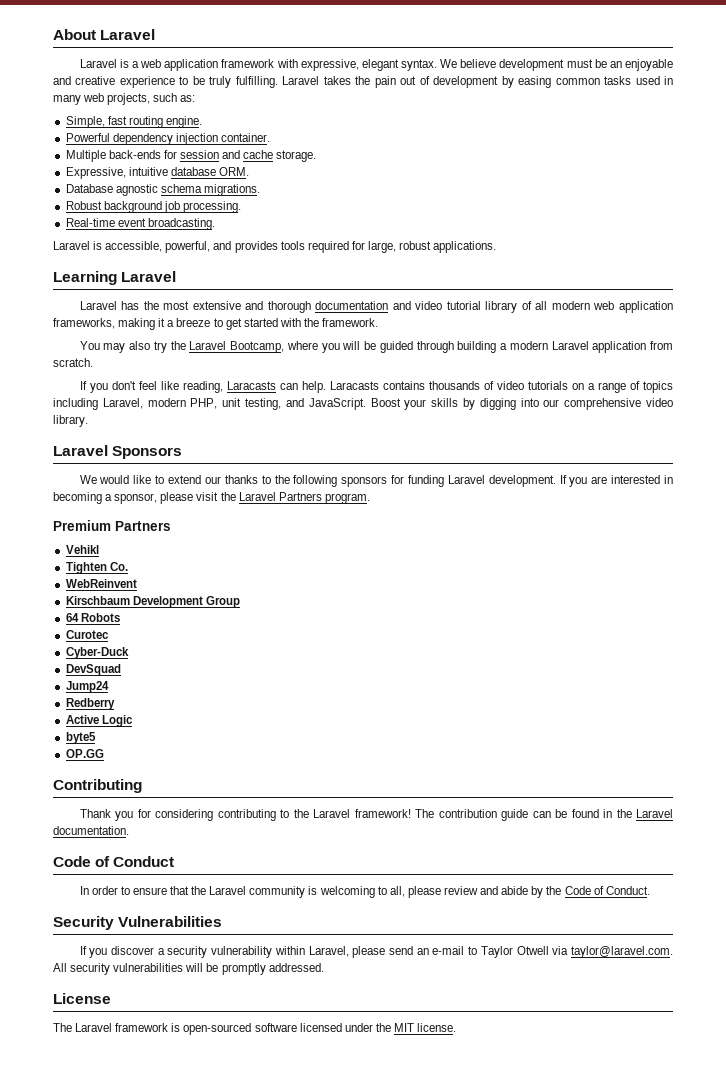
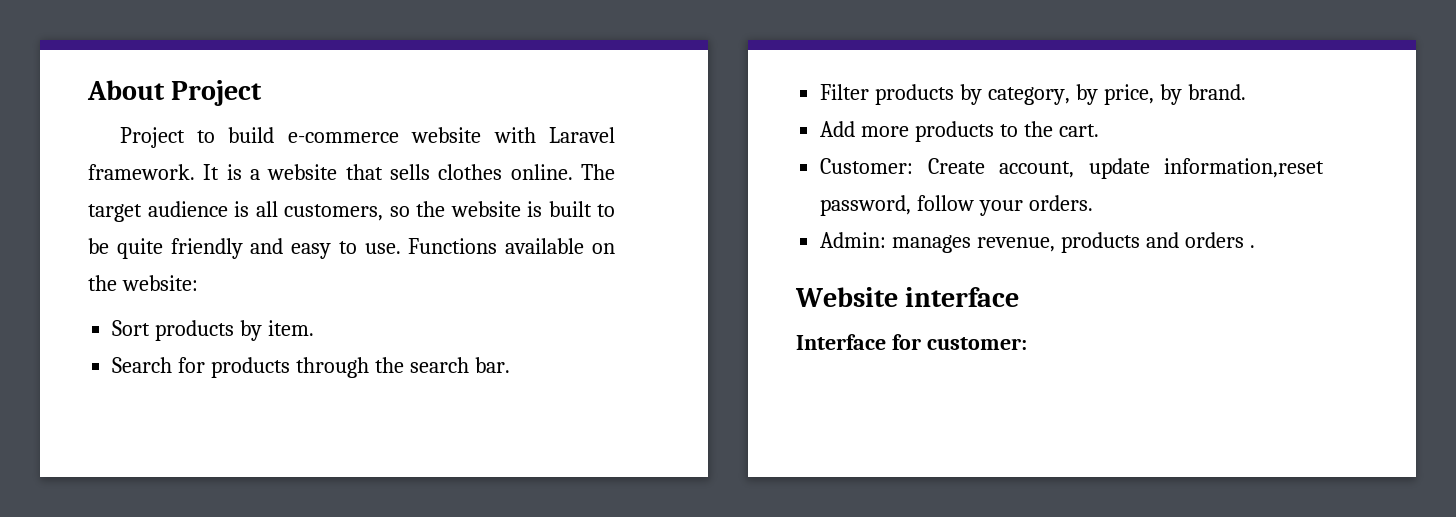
- About Laravel
- Laravel is a web application framework with expressive, elegant syntax. We believe development must be an enjoyable and creative experience to be truly fulfilling. Laravel takes the pain out of development by easing common tasks used in many web projects, such as:
- Simple, fast routing engine.
- Powerful dependency injection container.
- Multiple back-ends for session and cache storage.
- Expressive, intuitive database ORM.
- Database agnostic schema migrations.
- Robust background job processing.
- Real-time event broadcasting.
- Laravel is accessible, powerful, and provides tools required for large, robust applications.
- Learning Laravel
- Laravel has the most extensive and thorough documentation and video tutorial library of all modern web application frameworks, making it a breeze to get started with the framework.
- You may also try the Laravel Bootcamp, where you will be guided through building a modern Laravel application from scratch.
- If you don't feel like reading, Laracasts can help. Laracasts contains thousands of video tutorials on a range of topics including Laravel, modern PHP, unit testing, and JavaScript. Boost your skills by digging into our comprehensive video library.
- Laravel Sponsors
- We would like to extend our thanks to the following sponsors for funding Laravel development. If you are interested in becoming a sponsor, please visit the Laravel Partners program.
- Premium Partners
- Vehikl
- Tighten Co.
- WebReinvent
- Kirschbaum Development Group
- 64 Robots
- Curotec
- Cyber-Duck
- DevSquad
- Jump24
- Redberry
- Active Logic
- byte5
- OP.GG
- Contributing
- Thank you for considering contributing to the Laravel framework! The contribution guide can be found in the Laravel documentation.
- Code of Conduct
- In order to ensure that the Laravel community is welcoming to all, please review and abide by the Code of Conduct.
- Security Vulnerabilities
- If you discover a security vulnerability within Laravel, please send an e-mail to Taylor Otwell via taylor@laravel.com. All security vulnerabilities will be promptly addressed.
- License
- The Laravel framework is open-sourced software licensed under the MIT license.
+ About Project
+ Project to build e-commerce website with Laravel framework. It is a website that sells clothes online. The target audience is all customers, so the website is built to be quite friendly and easy to use. Functions available on the website:
+ Sort products by item.
+ Search for products through the search bar.
+ Filter products by category, by price, by brand.
+ Add more products to the cart.
+ Customer: Create account, update information,reset password, follow your orders.
+ Admin: manages revenue, products and orders .
+ Website interface
+ Interface for customer:

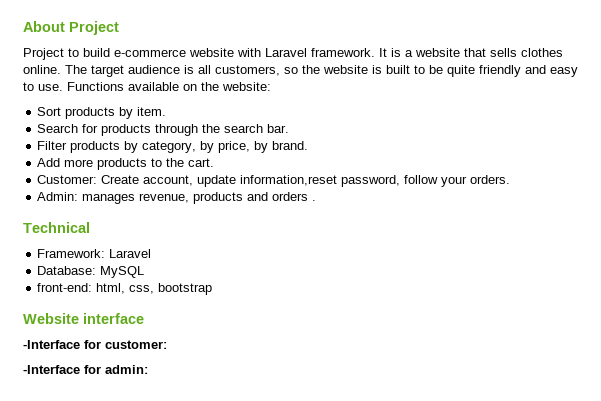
+ Technical
+ Framework: Laravel
+ Database: MySQL
+ front-end: html, css, bootstrap
- Interface for customer:
+ -Interface for customer:
+ -Interface for admin:

